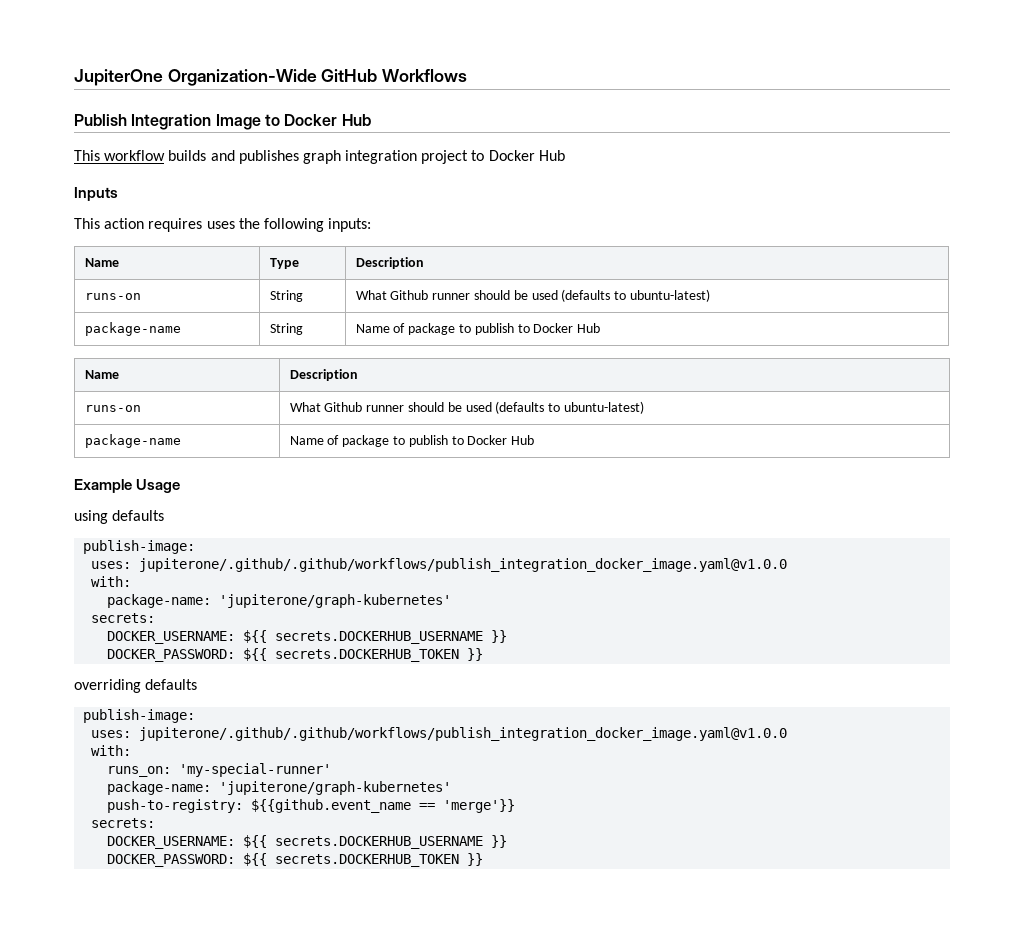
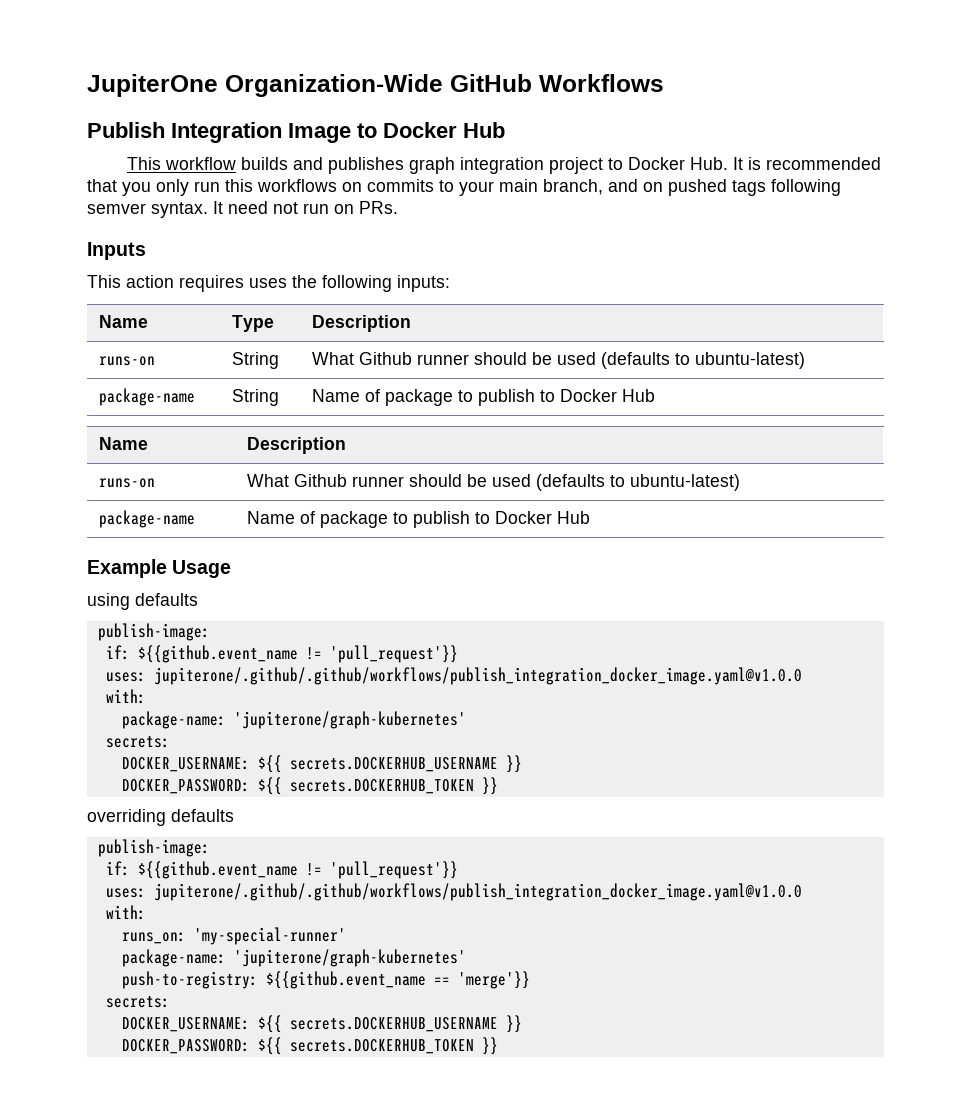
- This workflow builds and publishes graph integration project to Docker Hub
+ This workflow builds and publishes graph integration project to Docker Hub. It is recommended that you only run this workflows on commits to your main branch, and on pushed tags following semver syntax. It need not run on PRs.
  using defaults
  publish-image:
+ if: ${{github.event_name != 'pull_request'}}
  overriding defaults
  publish-image:
+ if: ${{github.event_name != 'pull_request'}}

